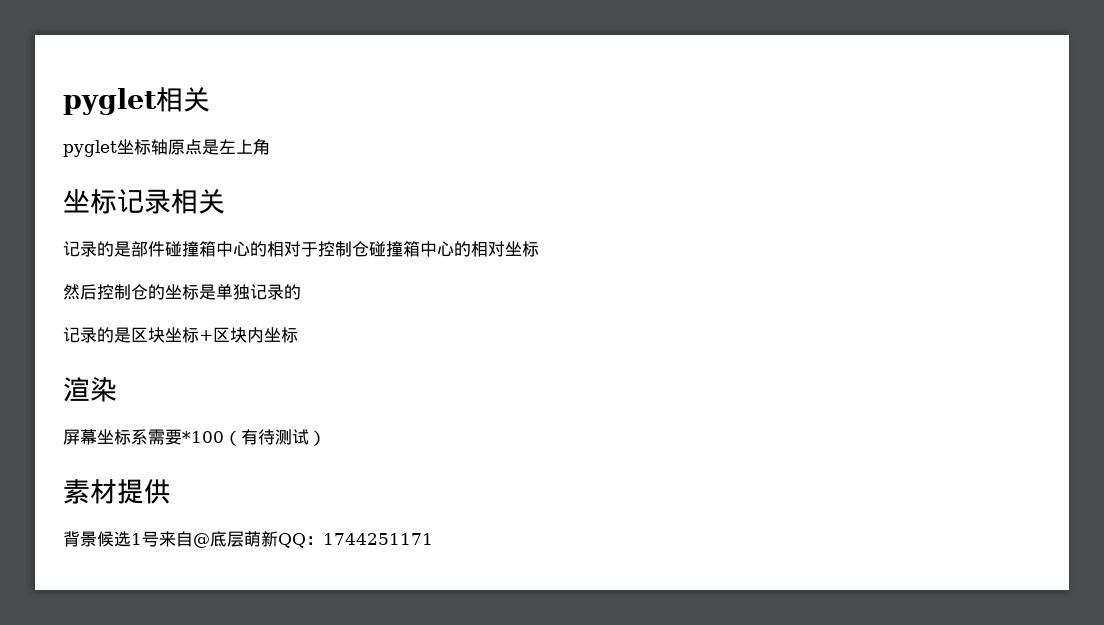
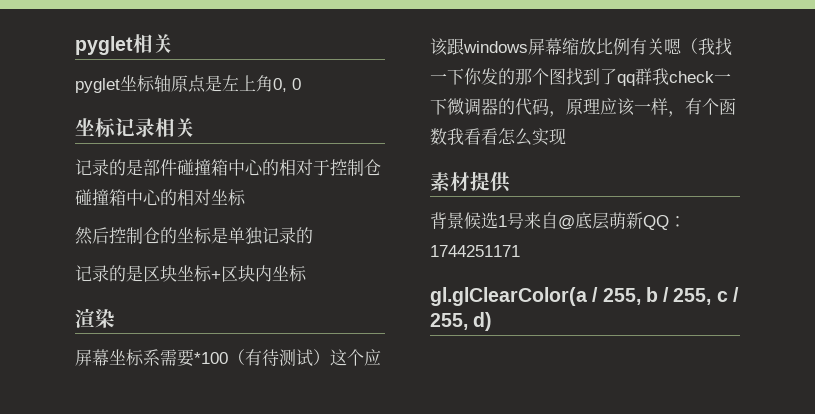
- pyglet坐标轴原点是左上角
+ pyglet坐标轴原点是左上角0, 0
- 屏幕坐标系需要*100（有待测试）
+ 屏幕坐标系需要*100（有待测试）这个应该跟windows屏幕缩放比例有关嗯（我找一下你发的那个图找到了qq群我check一下微调器的代码，原理应该一样，有个函数我看看怎么实现
+ gl.glClearColor(a / 255, b / 255, c / 255, d)

